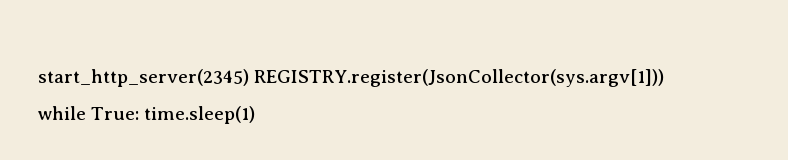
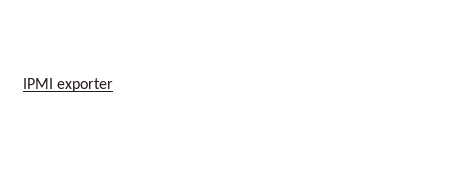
- start_http_server(2345) REGISTRY.register(JsonCollector(sys.argv[1]))
- while True: time.sleep(1)
+ IPMI exporter

